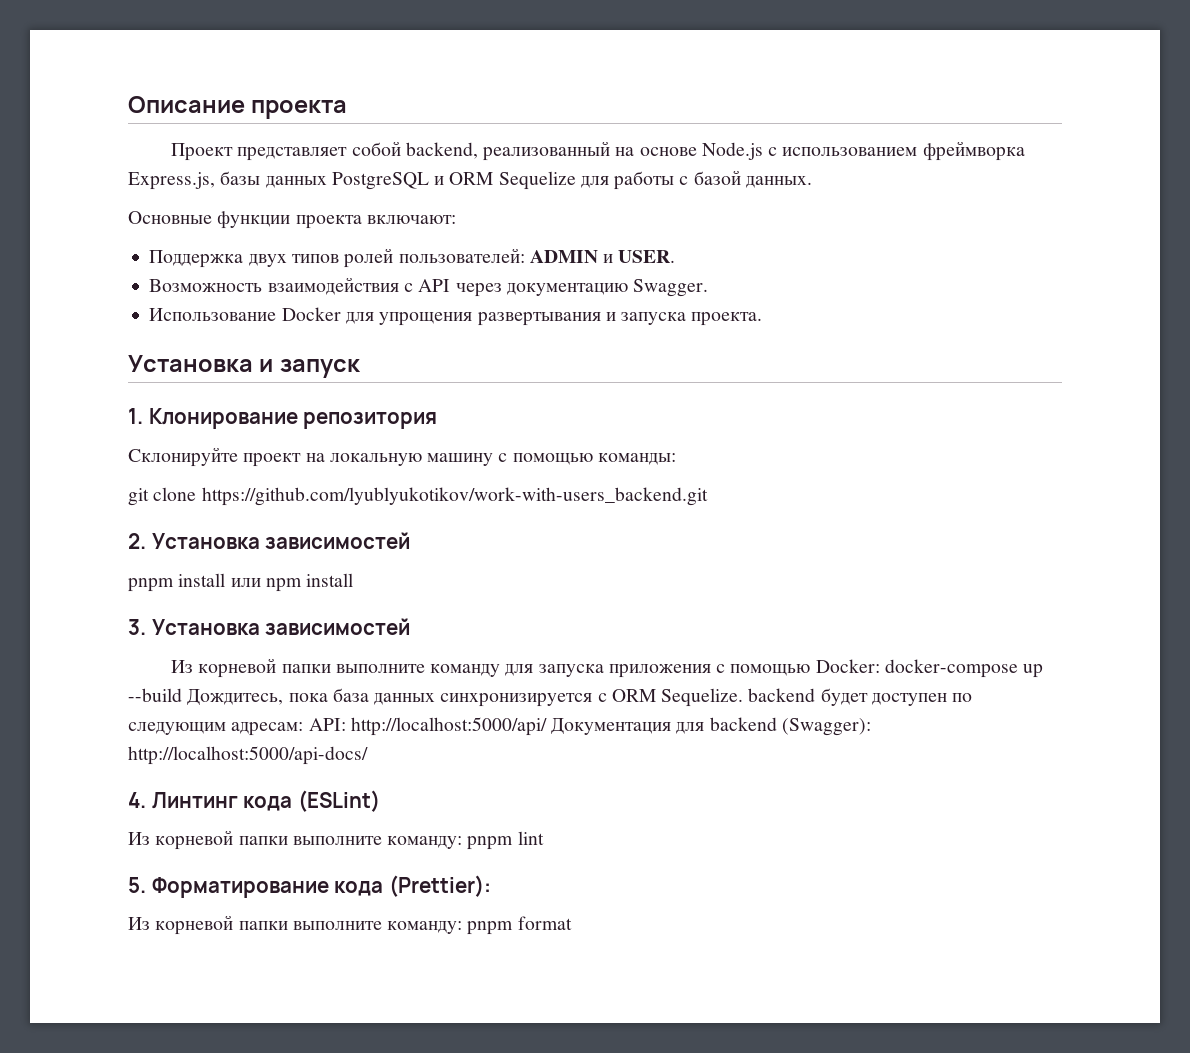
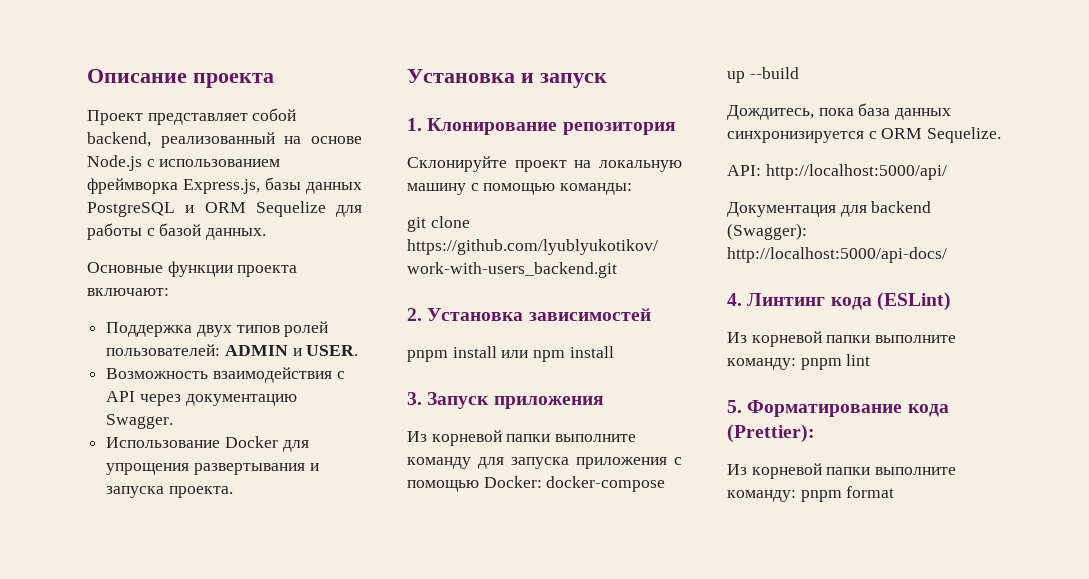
- 3. Установка зависимостей
+ 3. Запуск приложения
- Из корневой папки выполните команду для запуска приложения с помощью Docker: docker-compose up --build Дождитесь, пока база данных синхронизируется с ORM Sequelize. backend будет доступен по следующим адресам: API: http://localhost:5000/api/ Документация для backend (Swagger): http://localhost:5000/api-docs/
+ Из корневой папки выполните команду для запуска приложения с помощью Docker: docker-compose up --build
+ Дождитесь, пока база данных синхронизируется с ORM Sequelize.
+ API: http://localhost:5000/api/
+ Документация для backend (Swagger): http://localhost:5000/api-docs/

